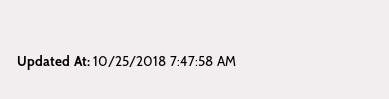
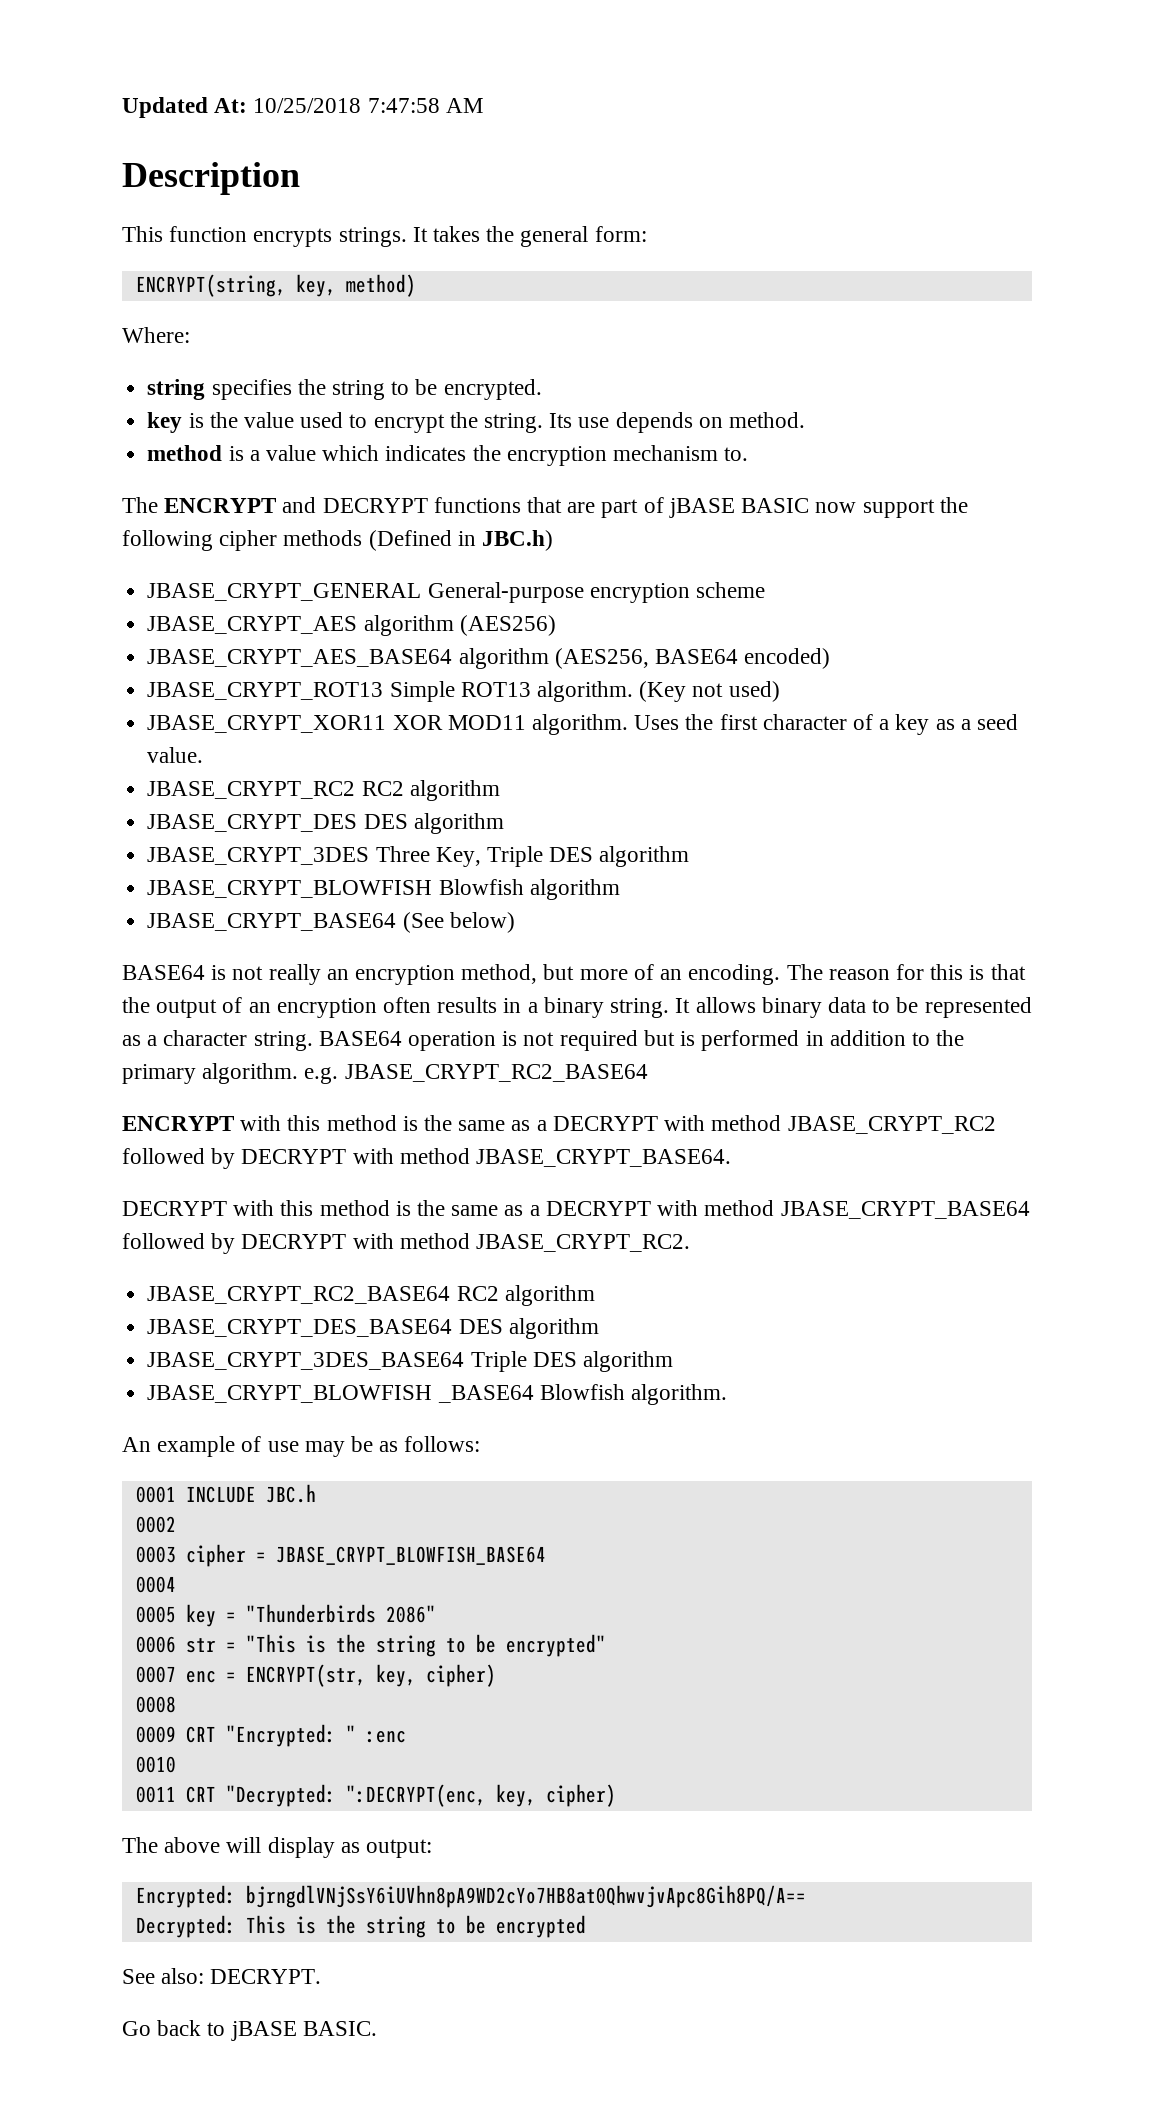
+ Description
+ This function encrypts strings. It takes the general form:
+ ENCRYPT(string, key, method)
+ Where:
+ string specifies the string to be encrypted.
+ key is the value used to encrypt the string. Its use depends on method.
+ method is a value which indicates the encryption mechanism to.
+ The ENCRYPT and DECRYPT functions that are part of jBASE BASIC now support the following cipher methods (Defined in JBC.h)
+ JBASE_CRYPT_GENERAL General-purpose encryption scheme
+ JBASE_CRYPT_AES algorithm (AES256)
+ JBASE_CRYPT_AES_BASE64 algorithm (AES256, BASE64 encoded)
+ JBASE_CRYPT_ROT13 Simple ROT13 algorithm. (Key not used)
+ JBASE_CRYPT_XOR11 XOR MOD11 algorithm. Uses the first character of a key as a seed value.
+ JBASE_CRYPT_RC2 RC2 algorithm
+ JBASE_CRYPT_DES DES algorithm
+ JBASE_CRYPT_3DES Three Key, Triple DES algorithm
+ JBASE_CRYPT_BLOWFISH Blowfish algorithm
+ JBASE_CRYPT_BASE64 (See below)
+ BASE64 is not really an encryption method, but more of an encoding. The reason for this is that the output of an encryption often results in a binary string. It allows binary data to be represented as a character string. BASE64 operation is not required but is performed in addition to the primary algorithm. e.g. JBASE_CRYPT_RC2_BASE64
+ ENCRYPT with this method is the same as a DECRYPT with method JBASE_CRYPT_RC2 followed by DECRYPT with method JBASE_CRYPT_BASE64.
+ DECRYPT with this method is the same as a DECRYPT with method JBASE_CRYPT_BASE64 followed by DECRYPT with method JBASE_CRYPT_RC2.
+ JBASE_CRYPT_RC2_BASE64 RC2 algorithm
+ JBASE_CRYPT_DES_BASE64 DES algorithm
+ JBASE_CRYPT_3DES_BASE64 Triple DES algorithm
+ JBASE_CRYPT_BLOWFISH _BASE64 Blowfish algorithm.
+ An example of use may be as follows:
+ 0001 INCLUDE JBC.h
+ 0002
+ 0003 cipher = JBASE_CRYPT_BLOWFISH_BASE64
+ 0004
+ 0005 key = "Thunderbirds 2086"
+ 0006 str = "This is the string to be encrypted"
+ 0007 enc = ENCRYPT(str, key, cipher)
+ 0008
+ 0009 CRT "Encrypted: " :enc
+ 0010
+ 0011 CRT "Decrypted: ":DECRYPT(enc, key, cipher)
+ The above will display as output:
+ Encrypted: bjrngdlVNjSsY6iUVhn8pA9WD2cYo7HB8at0QhwvjvApc8Gih8PQ/A==
+ Decrypted: This is the string to be encrypted
+ See also: DECRYPT.
+ Go back to jBASE BASIC.

